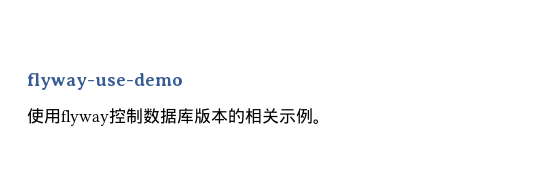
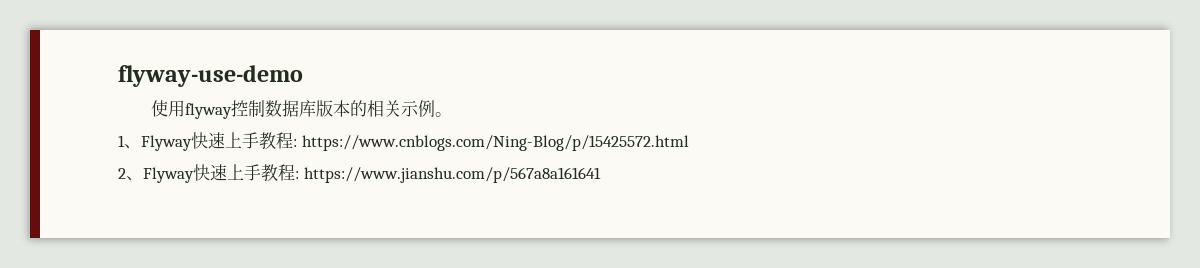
+ 1、Flyway快速上手教程: https://www.cnblogs.com/Ning-Blog/p/15425572.html
+ 2、Flyway快速上手教程: https://www.jianshu.com/p/567a8a161641

